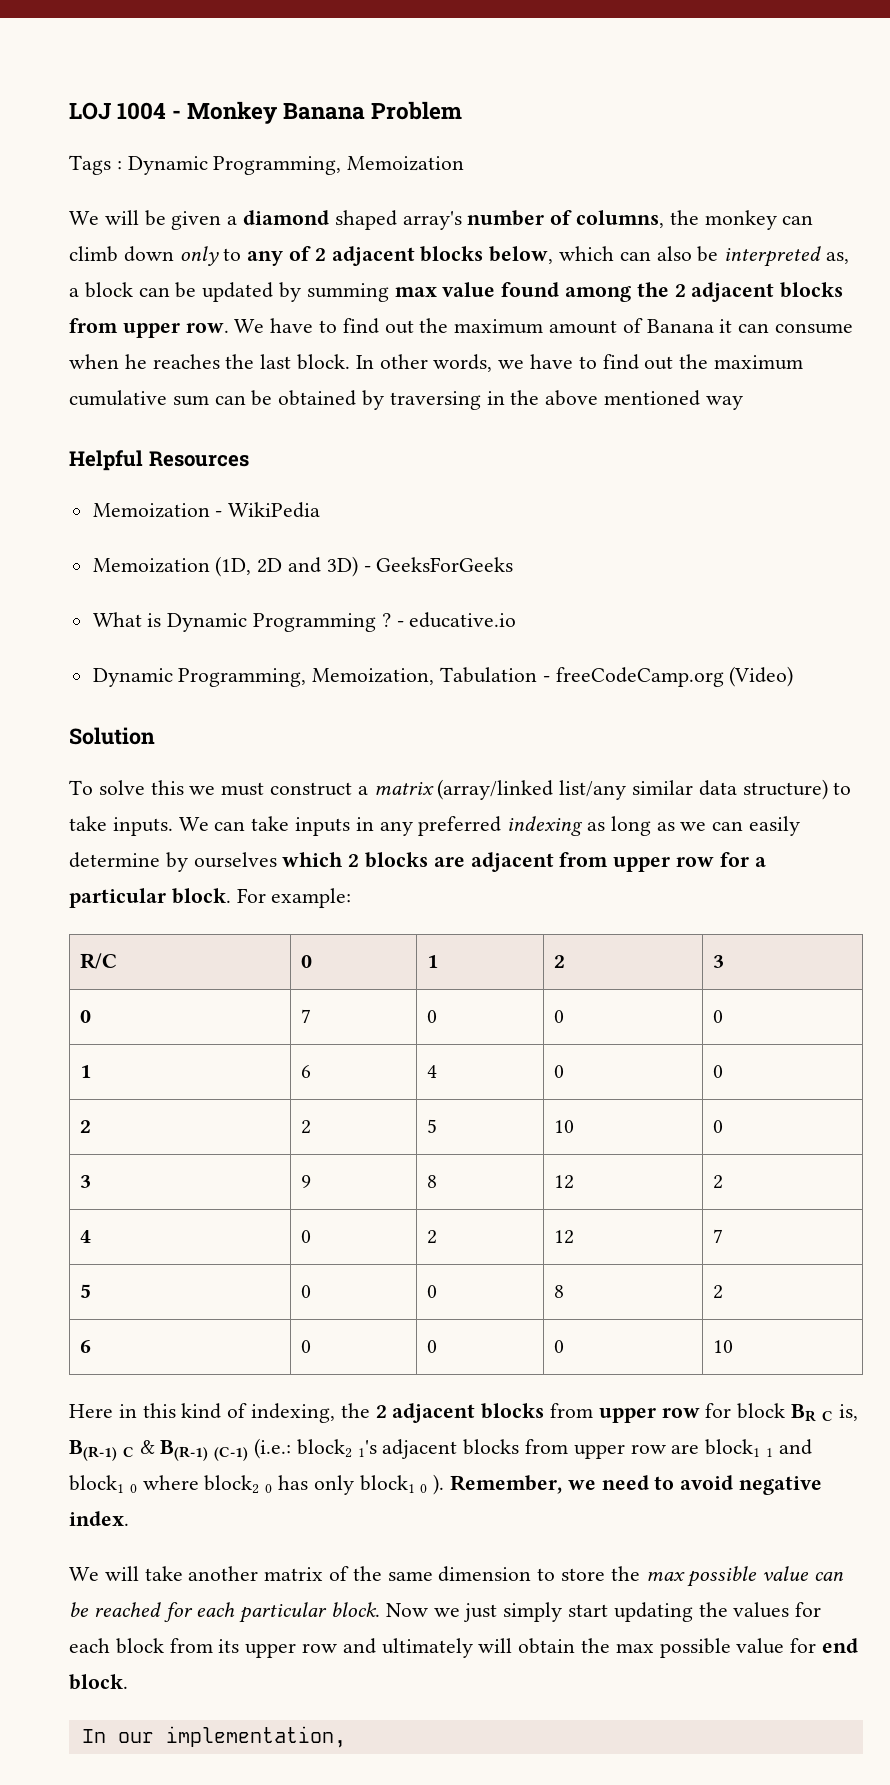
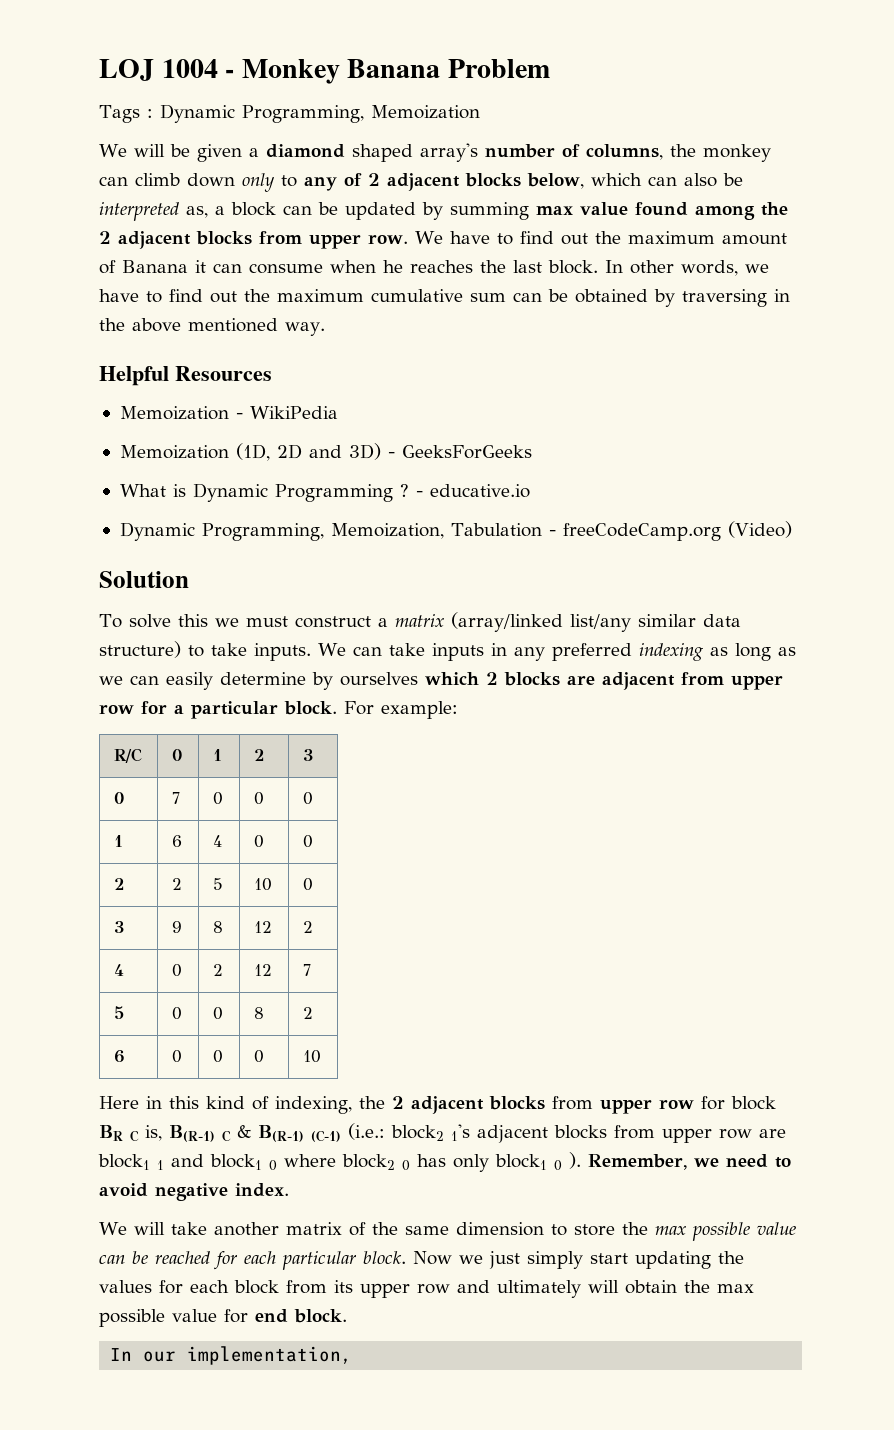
- In other words, we have to find out the maximum cumulative sum can be obtained by traversing in the above mentioned way
+ In other words, we have to find out the maximum cumulative sum can be obtained by traversing in the above mentioned way.

